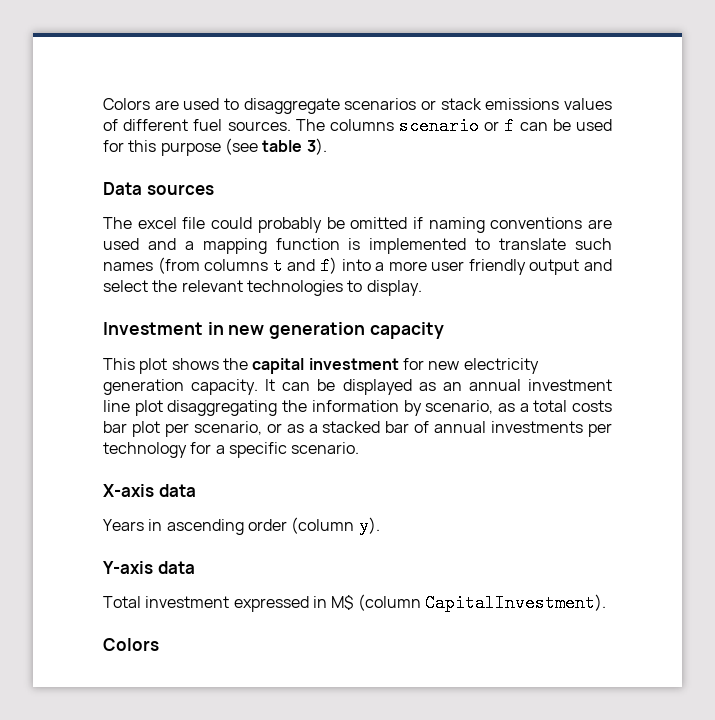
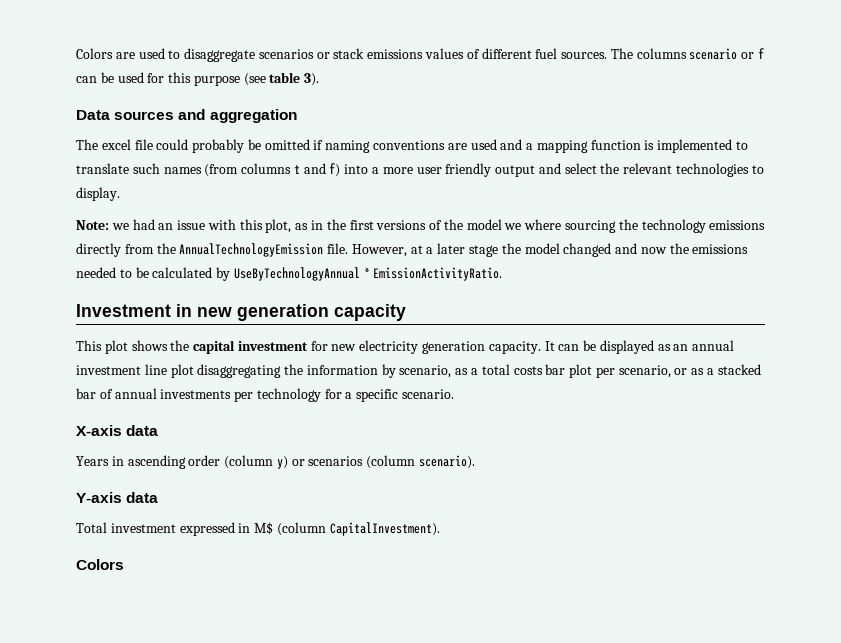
- Data sources
+ Data sources and aggregation
+ Note: we had an issue with this plot, as in the first versions of the model we where sourcing the technology emissions directly from the AnnualTechnologyEmission file. However, at a later stage the model changed and now the emissions needed to be calculated by UseByTechnologyAnnual * EmissionActivityRatio.
- Years in ascending order (column y).
+ Years in ascending order (column y) or scenarios (column scenario).

